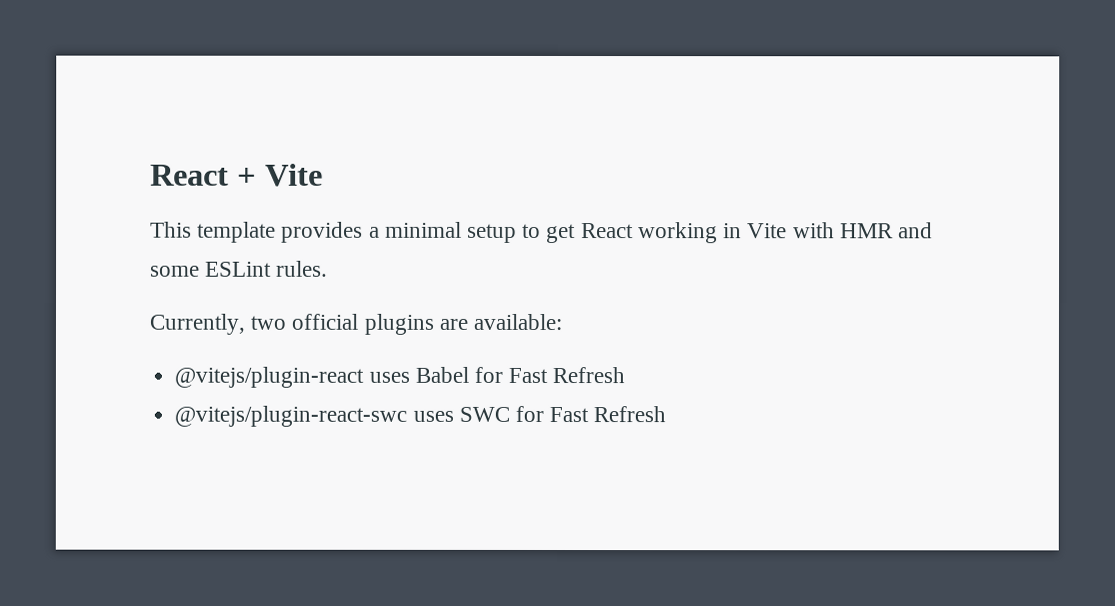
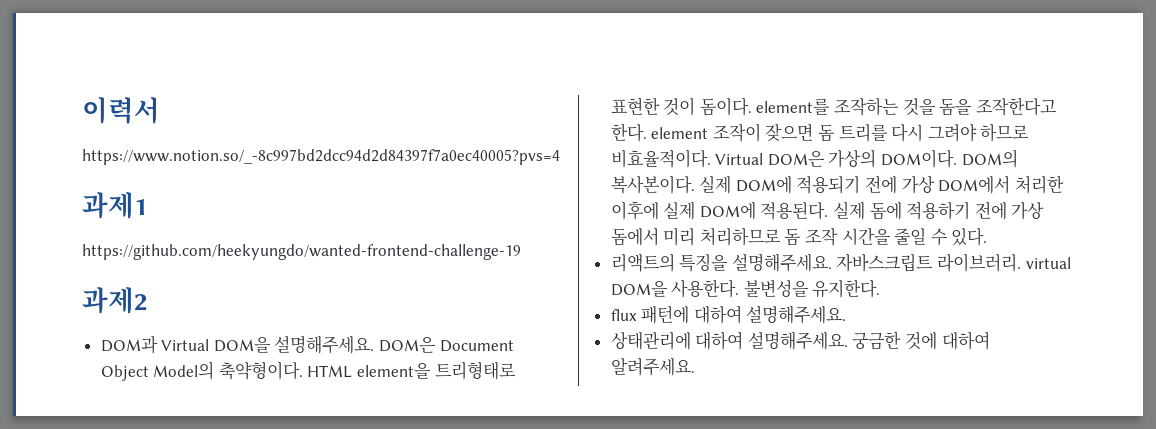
- React + Vite
- This template provides a minimal setup to get React working in Vite with HMR and some ESLint rules.
- Currently, two official plugins are available:
- @vitejs/plugin-react uses Babel for Fast Refresh
- @vitejs/plugin-react-swc uses SWC for Fast Refresh
+ 이력서
+ https://www.notion.so/_-8c997bd2dcc94d2d84397f7a0ec40005?pvs=4
+ 과제1
+ https://github.com/heekyungdo/wanted-frontend-challenge-19
+ 과제2
+ DOM과 Virtual DOM을 설명해주세요. DOM은 Document Object Model의 축약형이다. HTML element을 트리형태로 표현한 것이 돔이다. element를 조작하는 것을 돔을 조작한다고 한다. element 조작이 잦으면 돔 트리를 다시 그려야 하므로 비효율적이다. Virtual DOM은 가상의 DOM이다. DOM의 복사본이다. 실제 DOM에 적용되기 전에 가상 DOM에서 처리한 이후에 실제 DOM에 적용된다. 실제 돔에 적용하기 전에 가상 돔에서 미리 처리하므로 돔 조작 시간을 줄일 수 있다.
+ 리액트의 특징을 설명해주세요. 자바스크립트 라이브러리. virtual DOM을 사용한다. 불변성을 유지한다.
+ flux 패턴에 대하여 설명해주세요.
+ 상태관리에 대하여 설명해주세요. 궁금한 것에 대하여 알려주세요.

